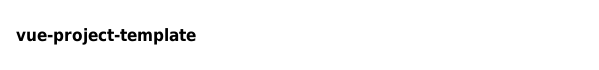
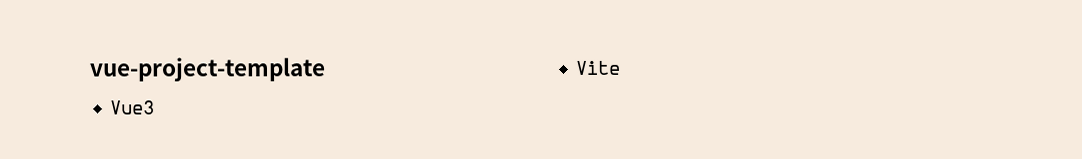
+ Vue3
+ Vite

